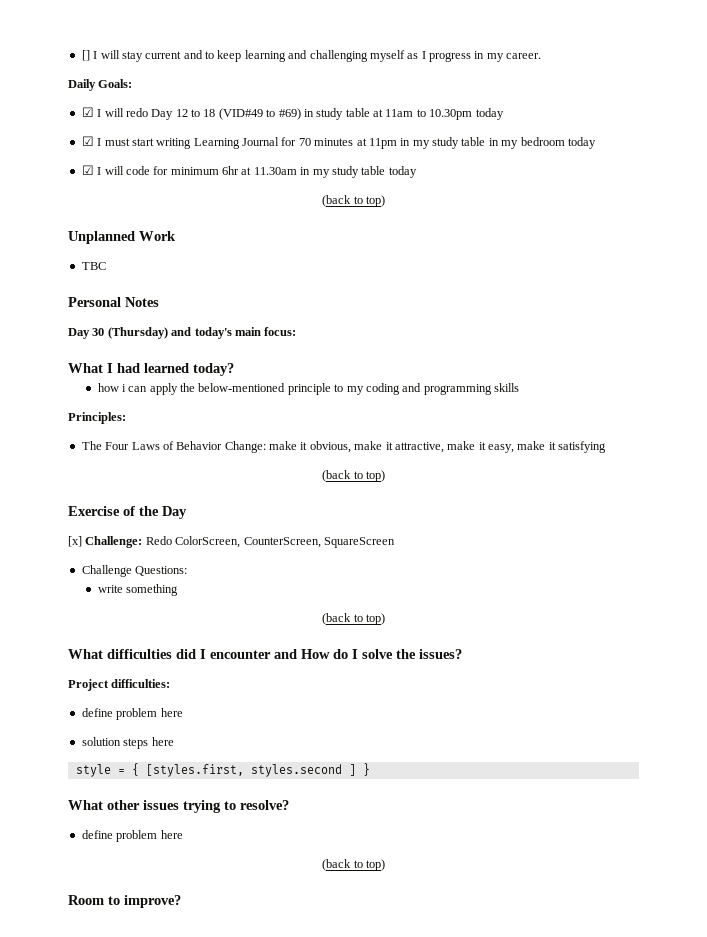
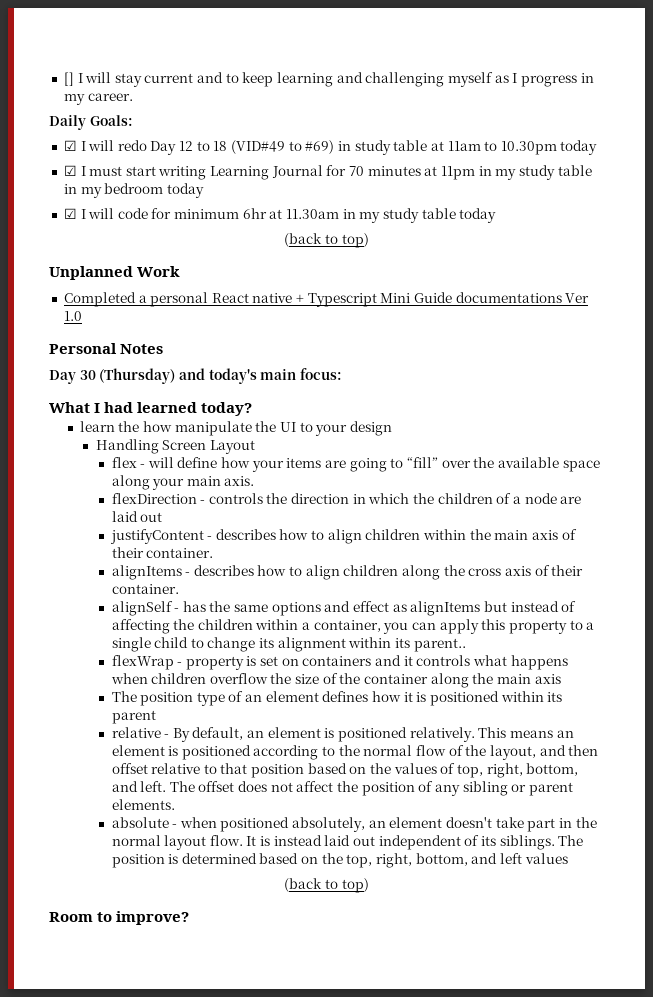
- TBC
+ Completed a personal React native + Typescript Mini Guide documentations Ver 1.0
- how i can apply the below-mentioned principle to my coding and programming skills
- Principles:
- The Four Laws of Behavior Change: make it obvious, make it attractive, make it easy, make it satisfying
- (back to top)
- Exercise of the Day
- [x] Challenge: Redo ColorScreen, CounterScreen, SquareScreen
- Challenge Questions:
- write something
- (back to top)
- What difficulties did I encounter and How do I solve the issues?
- Project difficulties:
- define problem here
- solution steps here
- style = { [styles.first, styles.second ] }
- What other issues trying to resolve?
- define problem here
+ learn the how manipulate the UI to your design
+ Handling Screen Layout
+ flex - will define how your items are going to “fill” over the available space along your main axis.
+ flexDirection - controls the direction in which the children of a node are laid out
+ justifyContent - describes how to align children within the main axis of their container.
+ alignItems - describes how to align children along the cross axis of their container.
+ alignSelf - has the same options and effect as alignItems but instead of affecting the children within a container, you can apply this property to a single child to change its alignment within its parent..
+ flexWrap - property is set on containers and it controls what happens when children overflow the size of the container along the main axis
+ The position type of an element defines how it is positioned within its parent
+ relative - By default, an element is positioned relatively. This means an element is positioned according to the normal flow of the layout, and then offset relative to that position based on the values of top, right, bottom, and left. The offset does not affect the position of any sibling or parent elements.
+ absolute - when positioned absolutely, an element doesn't take part in the normal layout flow. It is instead laid out independent of its siblings. The position is determined based on the top, right, bottom, and left values

